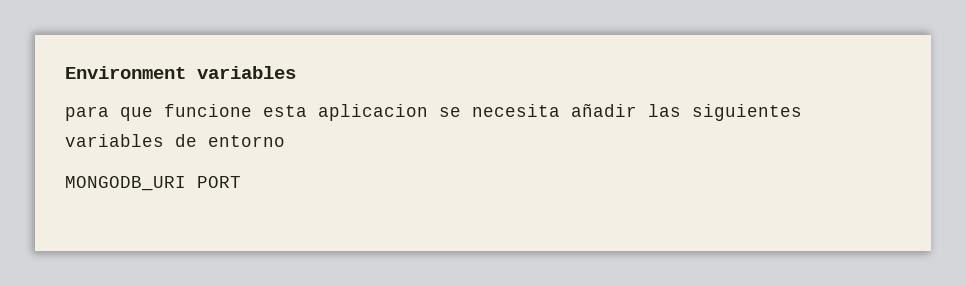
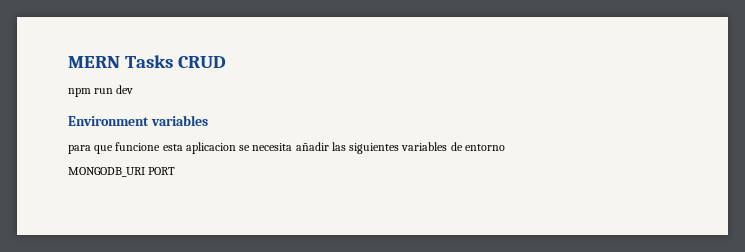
+ MERN Tasks CRUD
+ npm run dev

